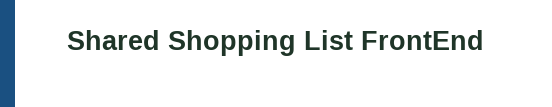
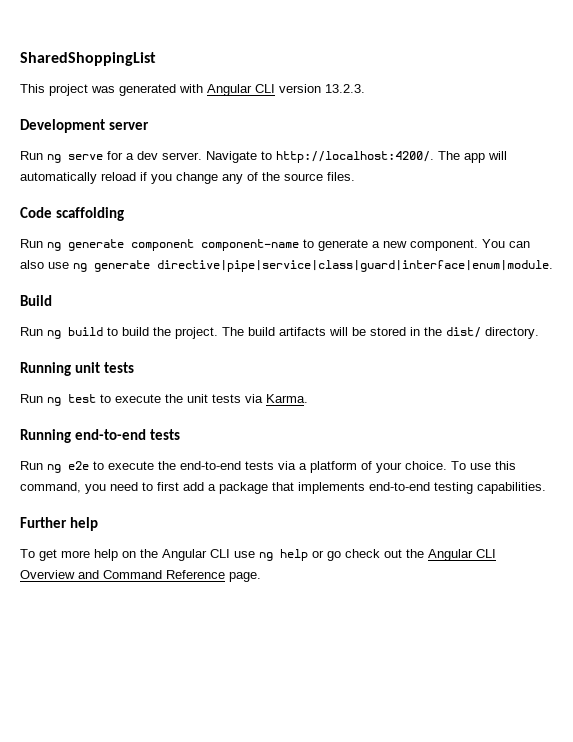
- Shared Shopping List FrontEnd
+ SharedShoppingList
+ This project was generated with Angular CLI version 13.2.3.
+ Development server
+ Run ng serve for a dev server. Navigate to http://localhost:4200/. The app will automatically reload if you change any of the source files.
+ Code scaffolding
+ Run ng generate component component-name to generate a new component. You can also use ng generate directive|pipe|service|class|guard|interface|enum|module.
+ Build
+ Run ng build to build the project. The build artifacts will be stored in the dist/ directory.
+ Running unit tests
+ Run ng test to execute the unit tests via Karma.
+ Running end-to-end tests
+ Run ng e2e to execute the end-to-end tests via a platform of your choice. To use this command, you need to first add a package that implements end-to-end testing capabilities.
+ Further help
+ To get more help on the Angular CLI use ng help or go check out the Angular CLI Overview and Command Reference page.

